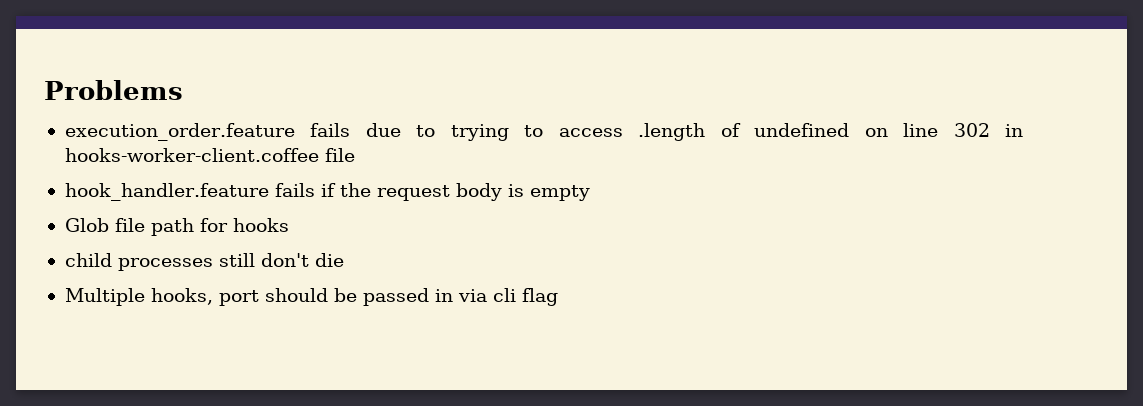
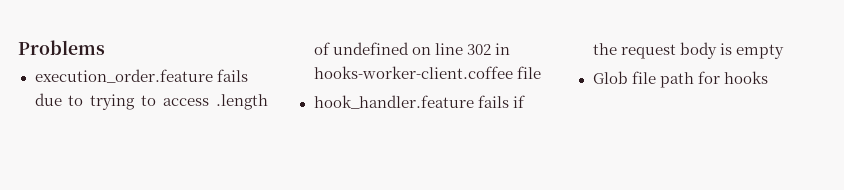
- child processes still don't die
- Multiple hooks, port should be passed in via cli flag

